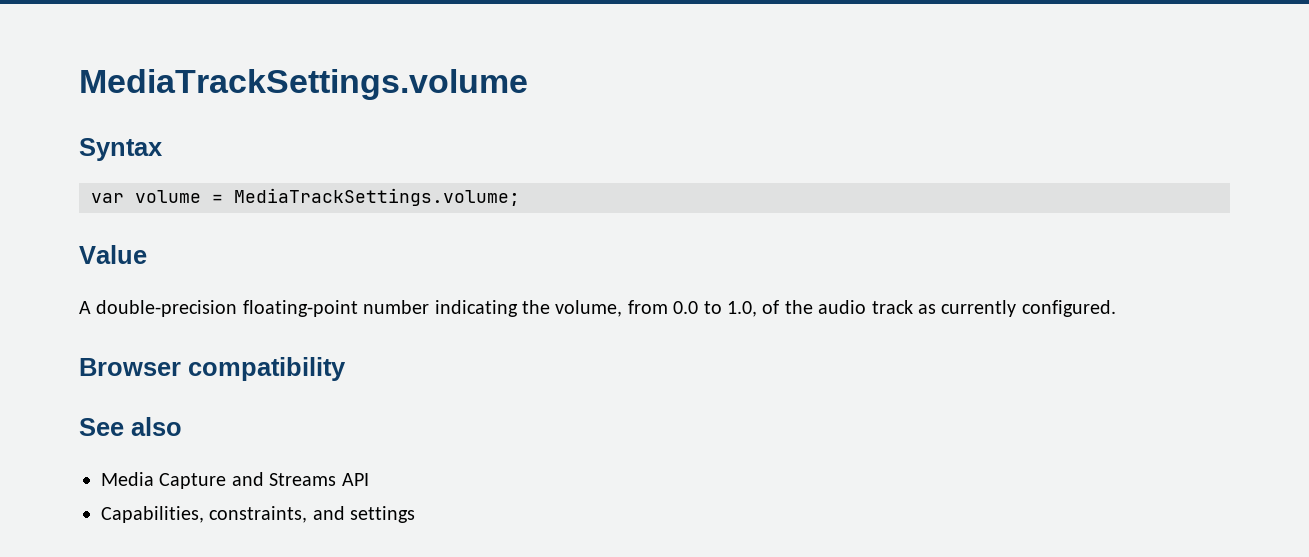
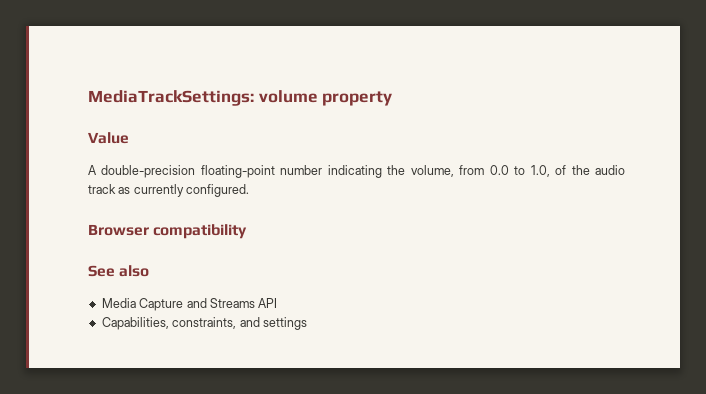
- MediaTrackSettings.volume
- Syntax
- var volume = MediaTrackSettings.volume;
+ MediaTrackSettings: volume property

